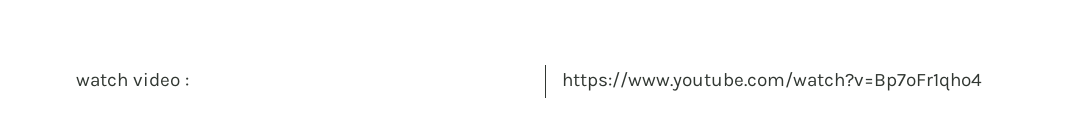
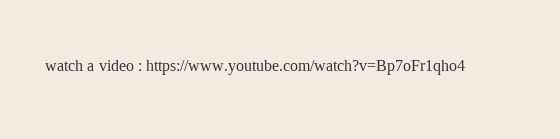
- watch video : https://www.youtube.com/watch?v=Bp7oFr1qho4
+ watch a video : https://www.youtube.com/watch?v=Bp7oFr1qho4

